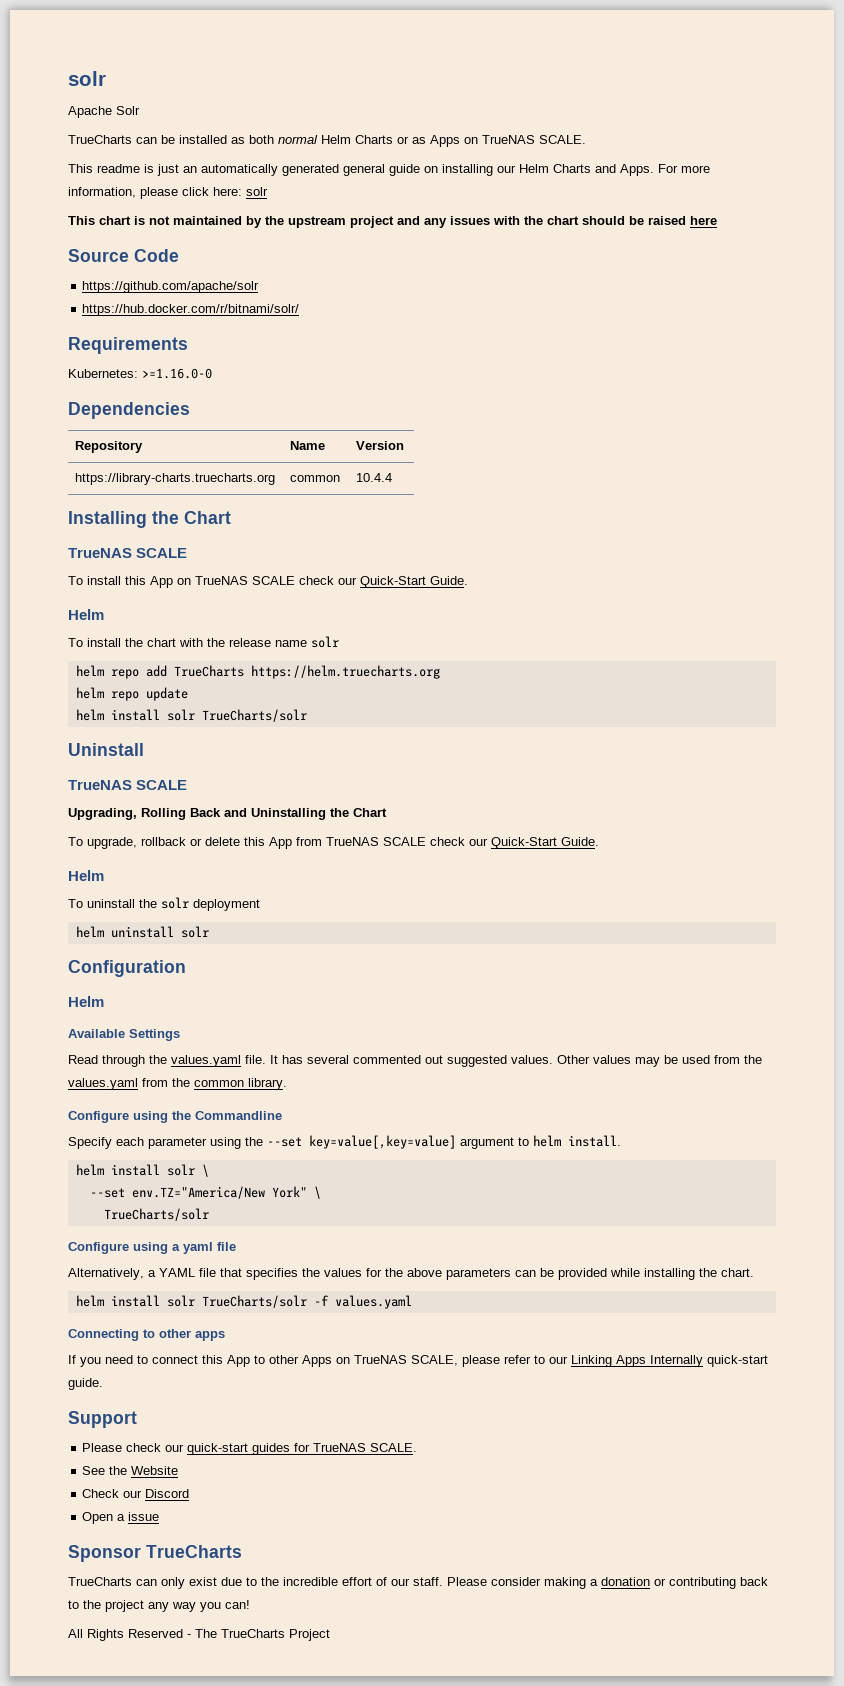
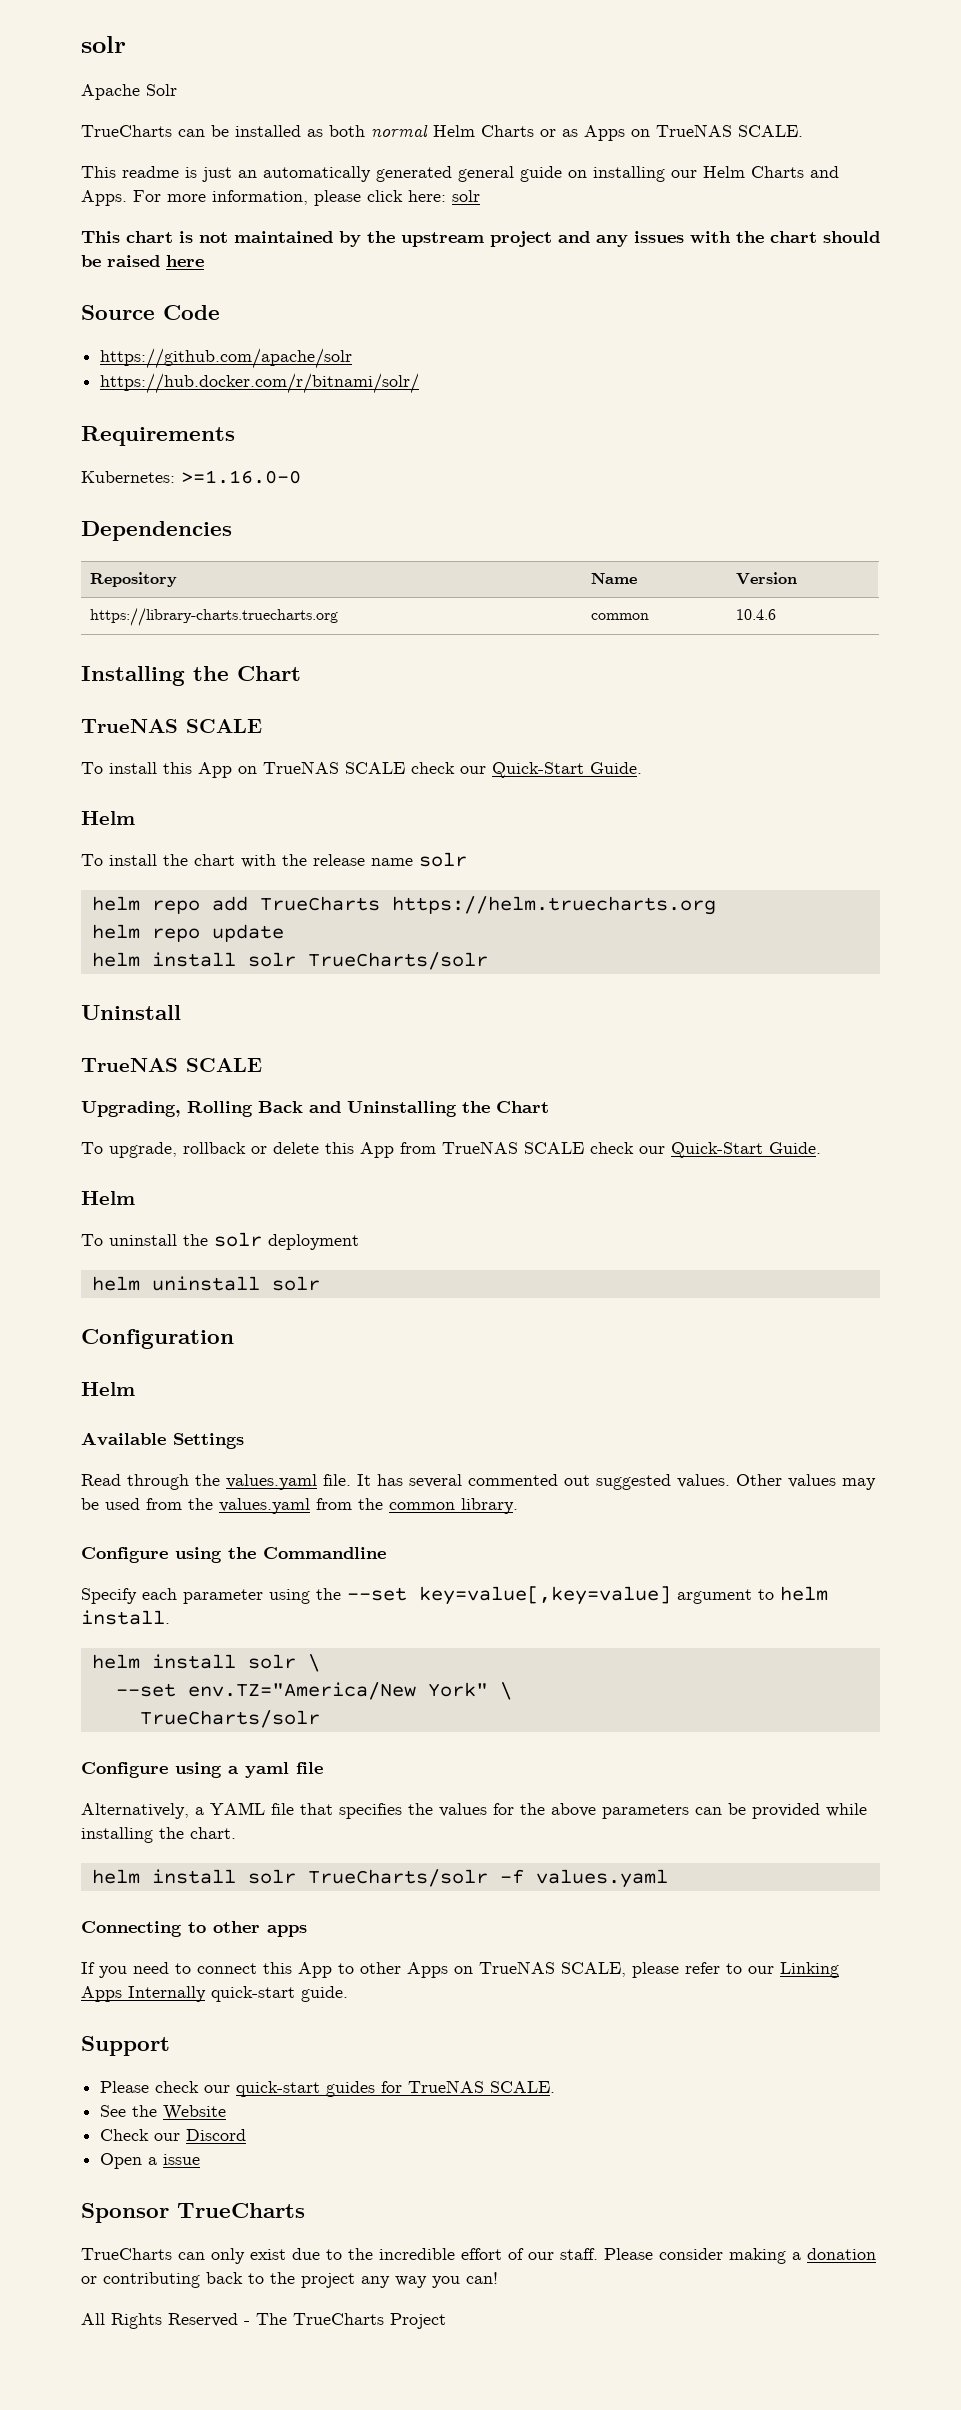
- https://library-charts.truecharts.org | common | 10.4.4
+ https://library-charts.truecharts.org | common | 10.4.6

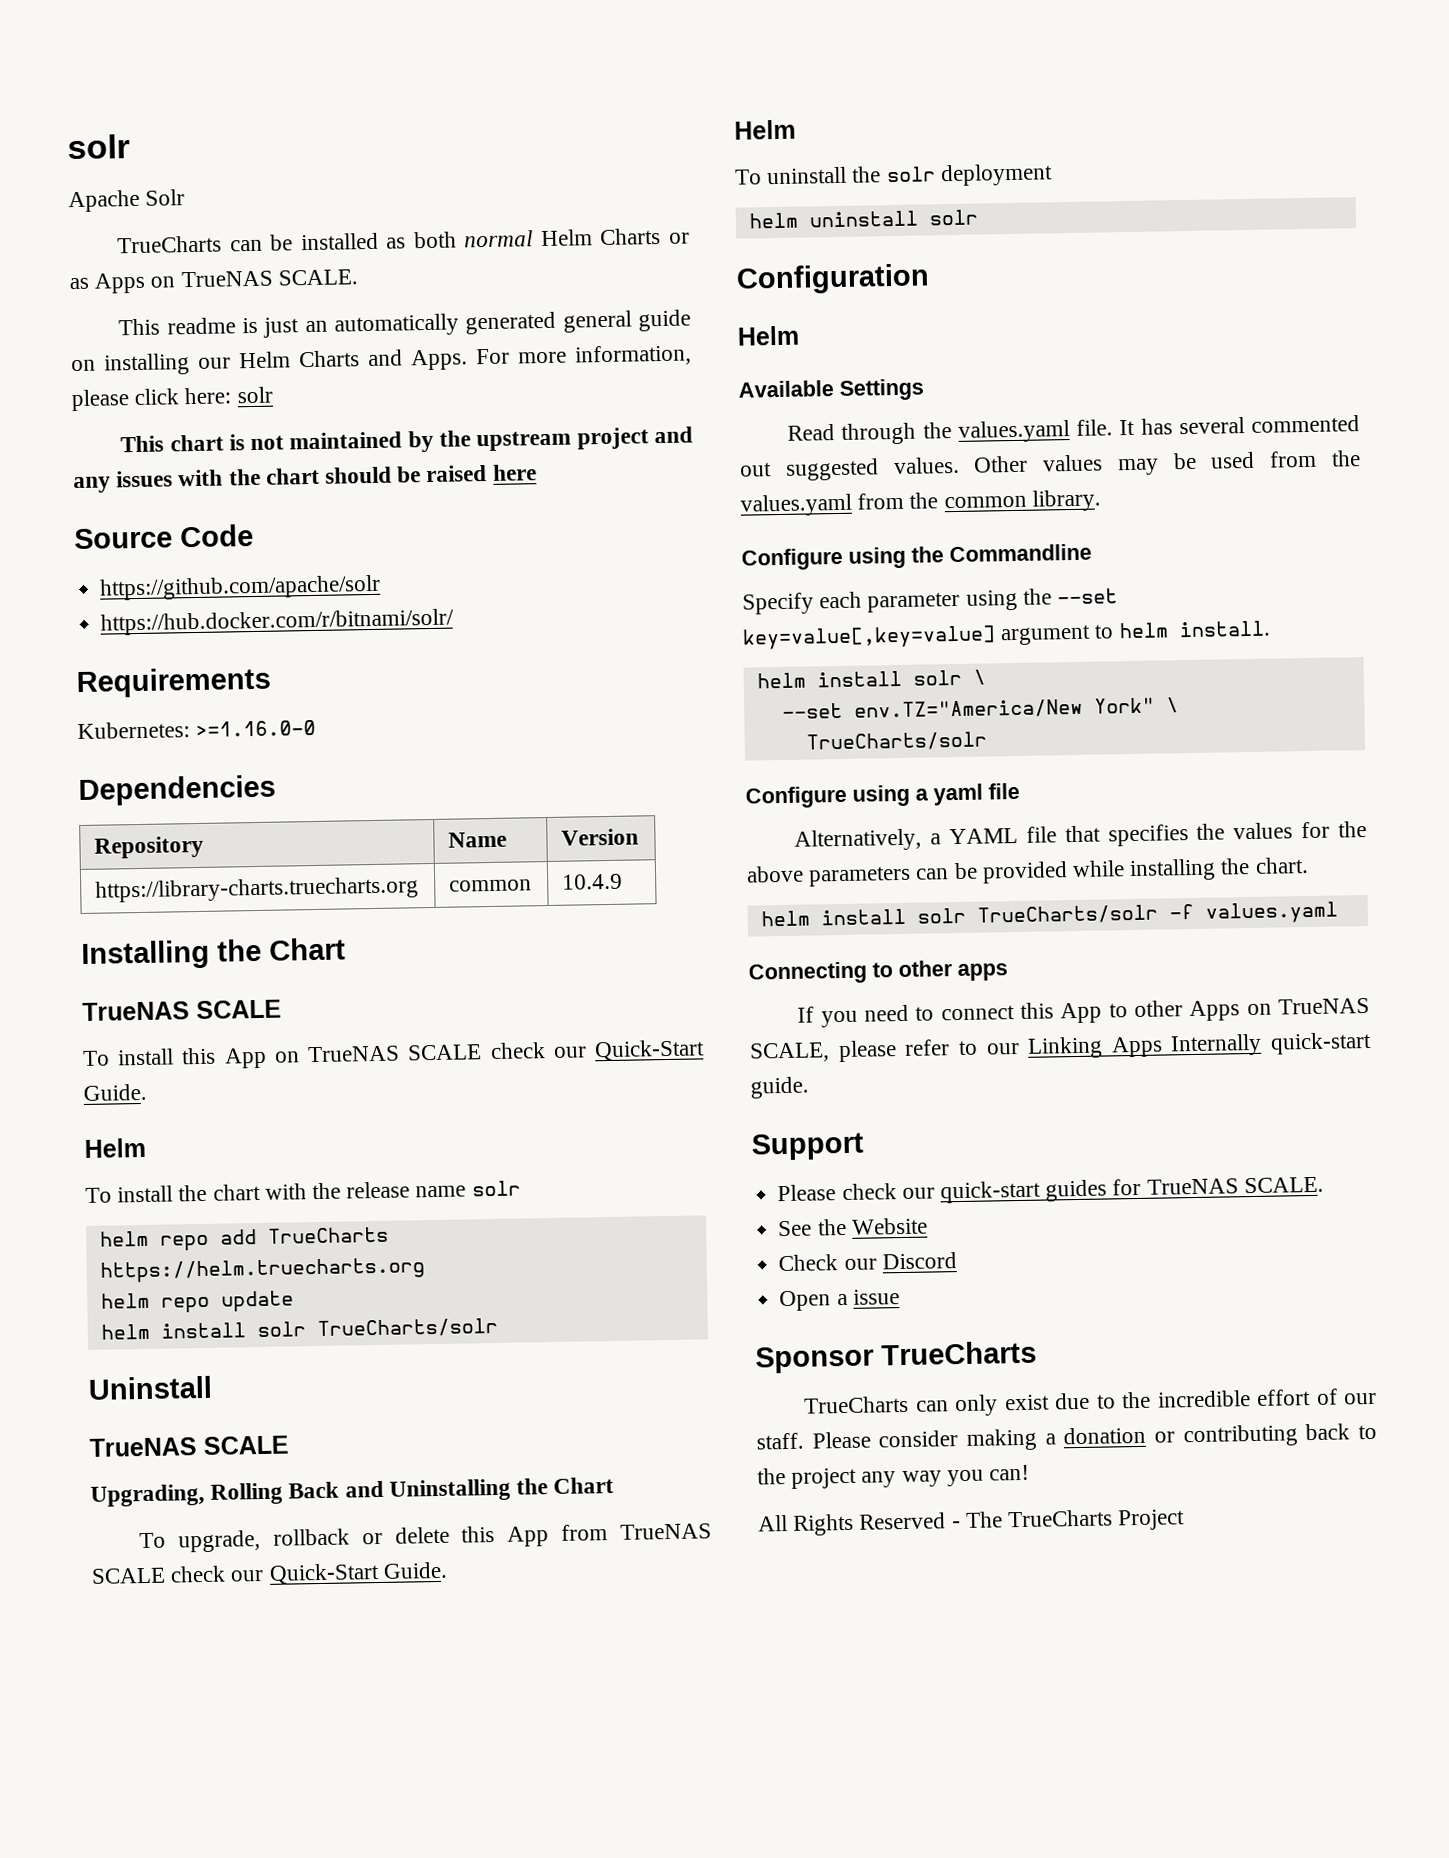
- https://library-charts.truecharts.org | common | 10.4.6
+ https://library-charts.truecharts.org | common | 10.4.9

